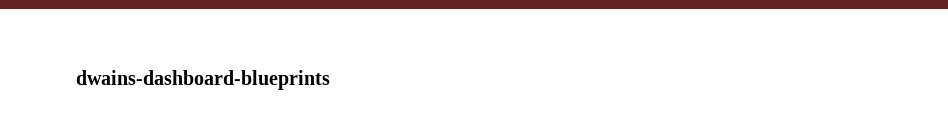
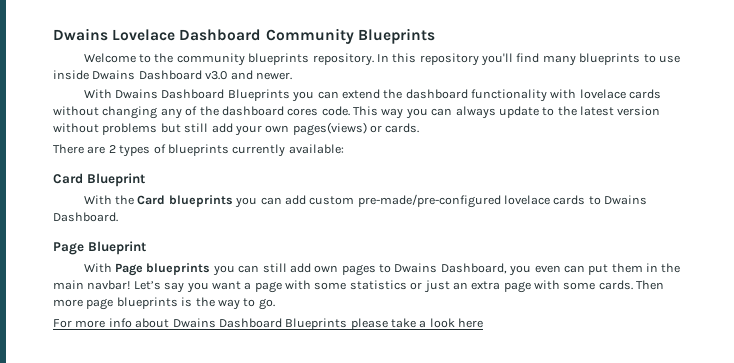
- dwains-dashboard-blueprints
+ Dwains Lovelace Dashboard Community Blueprints
+ Welcome to the community blueprints repository. In this repository you'll find many blueprints to use inside Dwains Dashboard v3.0 and newer.
+ With Dwains Dashboard Blueprints you can extend the dashboard functionality with lovelace cards without changing any of the dashboard cores code. This way you can always update to the latest version without problems but still add your own pages(views) or cards.
+ There are 2 types of blueprints currently available:
+ Card Blueprint
+ With the Card blueprints you can add custom pre-made/pre-configured lovelace cards to Dwains Dashboard.
+ Page Blueprint
+ With Page blueprints you can still add own pages to Dwains Dashboard, you even can put them in the main navbar! Let’s say you want a page with some statistics or just an extra page with some cards. Then more page blueprints is the way to go.
+ For more info about Dwains Dashboard Blueprints please take a look here

